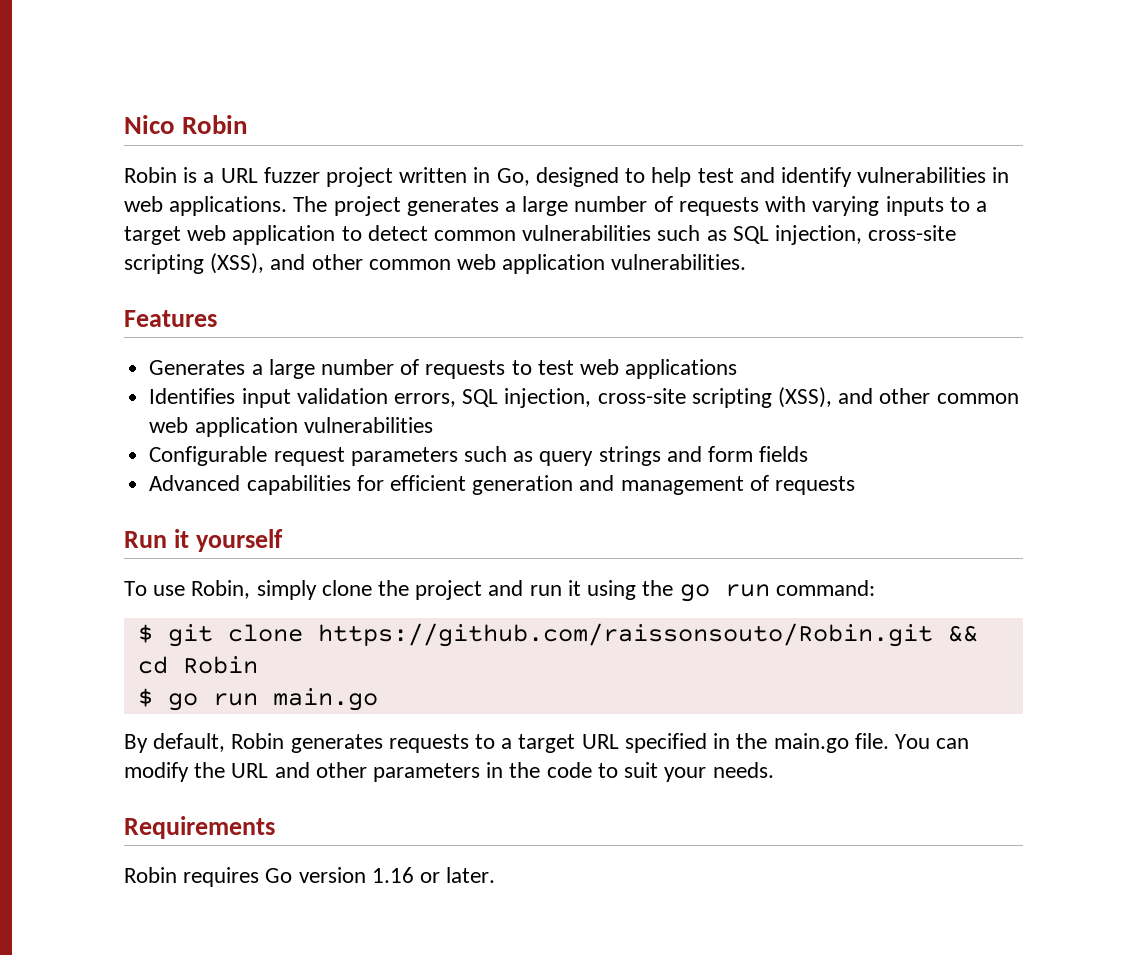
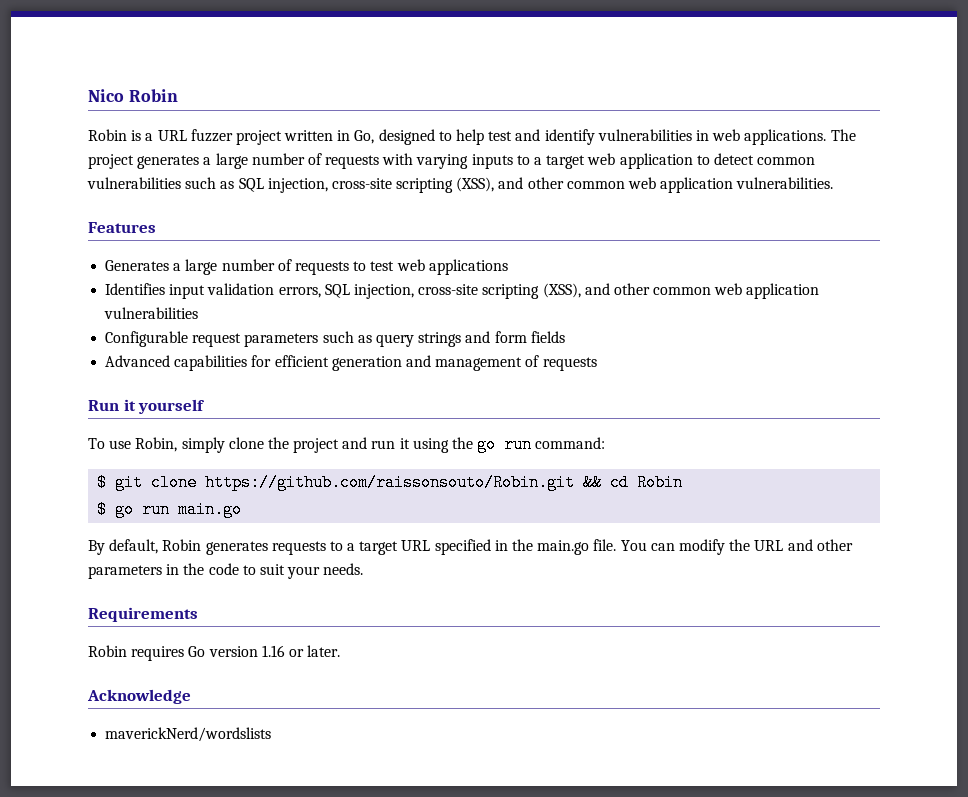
+ Acknowledge
+ maverickNerd/wordslists

